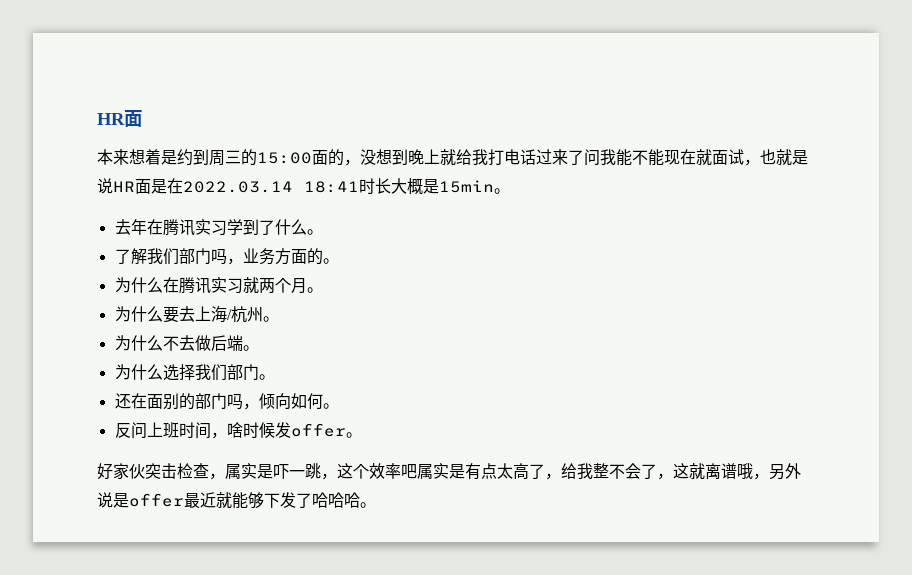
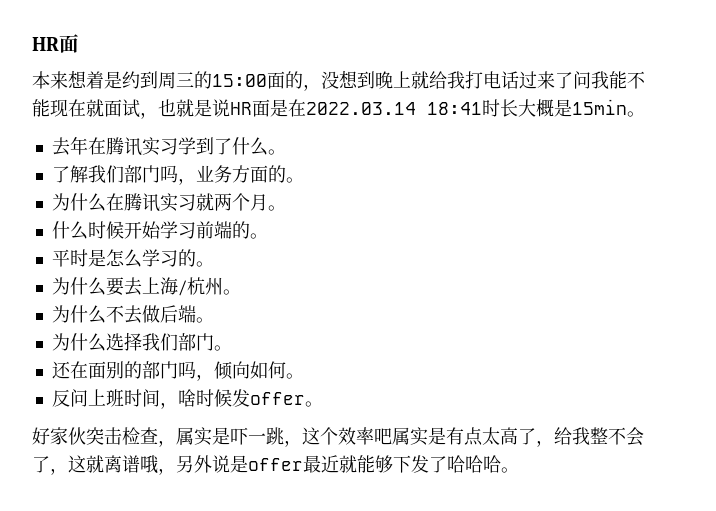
+ 什么时候开始学习前端的。
+ 平时是怎么学习的。

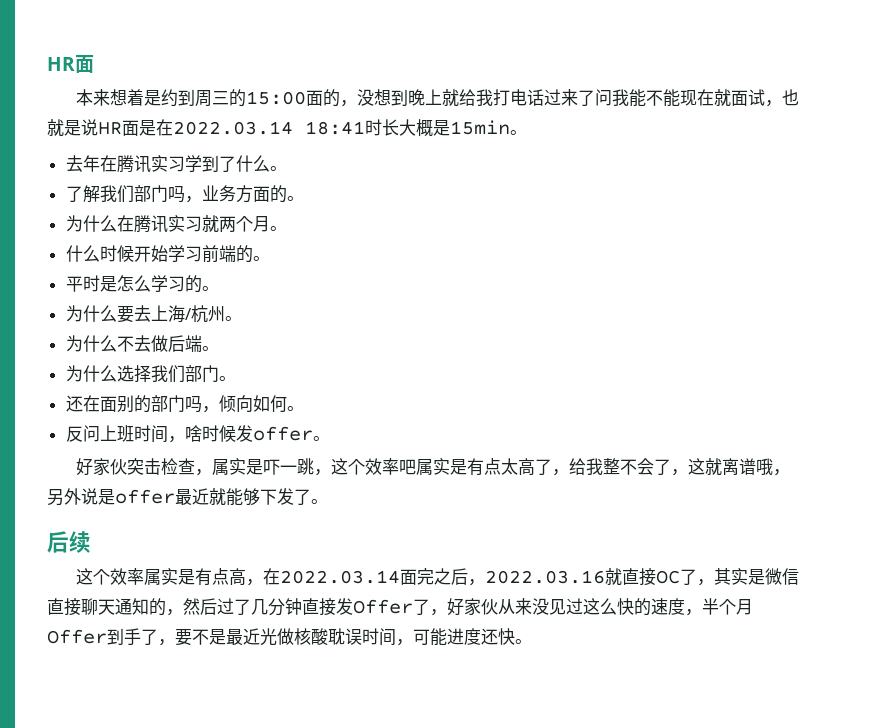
- 好家伙突击检查，属实是吓一跳，这个效率吧属实是有点太高了，给我整不会了，这就离谱哦，另外说是offer最近就能够下发了哈哈哈。
+ 好家伙突击检查，属实是吓一跳，这个效率吧属实是有点太高了，给我整不会了，这就离谱哦，另外说是offer最近就能够下发了。
+ 后续
+ 这个效率属实是有点高，在2022.03.14面完之后，2022.03.16就直接OC了，其实是微信直接聊天通知的，然后过了几分钟直接发Offer了，好家伙从来没见过这么快的速度，半个月Offer到手了，要不是最近光做核酸耽误时间，可能进度还快。

